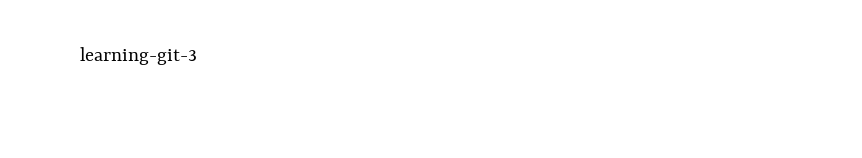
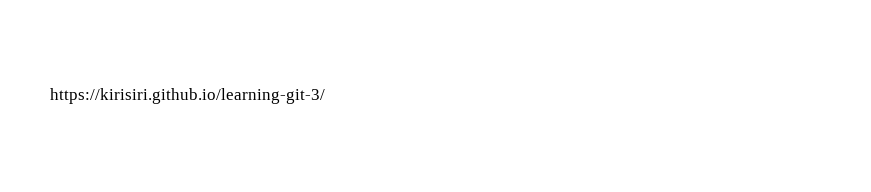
- learning-git-3
+ https://kirisiri.github.io/learning-git-3/

